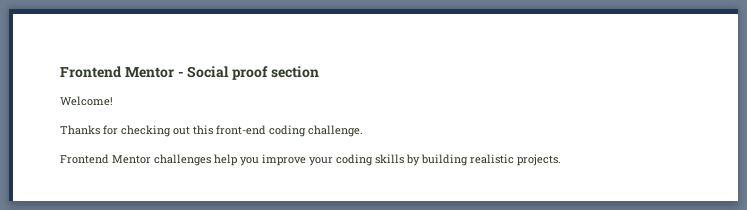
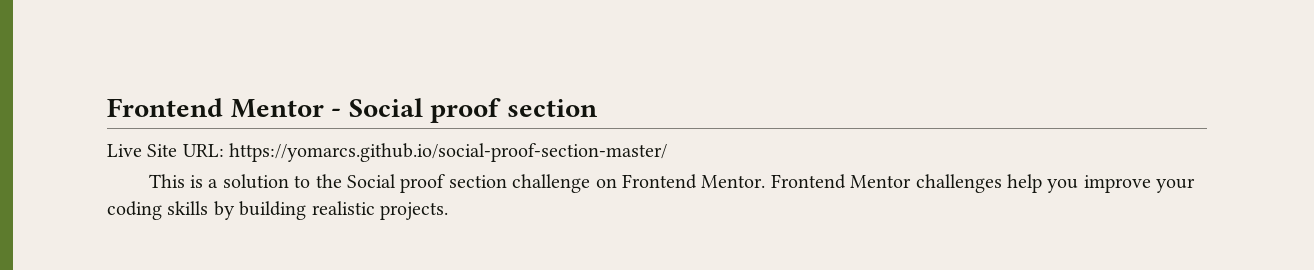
- Welcome!
- Thanks for checking out this front-end coding challenge.
- Frontend Mentor challenges help you improve your coding skills by building realistic projects.
+ Live Site URL: https://yomarcs.github.io/social-proof-section-master/
+ This is a solution to the Social proof section challenge on Frontend Mentor. Frontend Mentor challenges help you improve your coding skills by building realistic projects.

